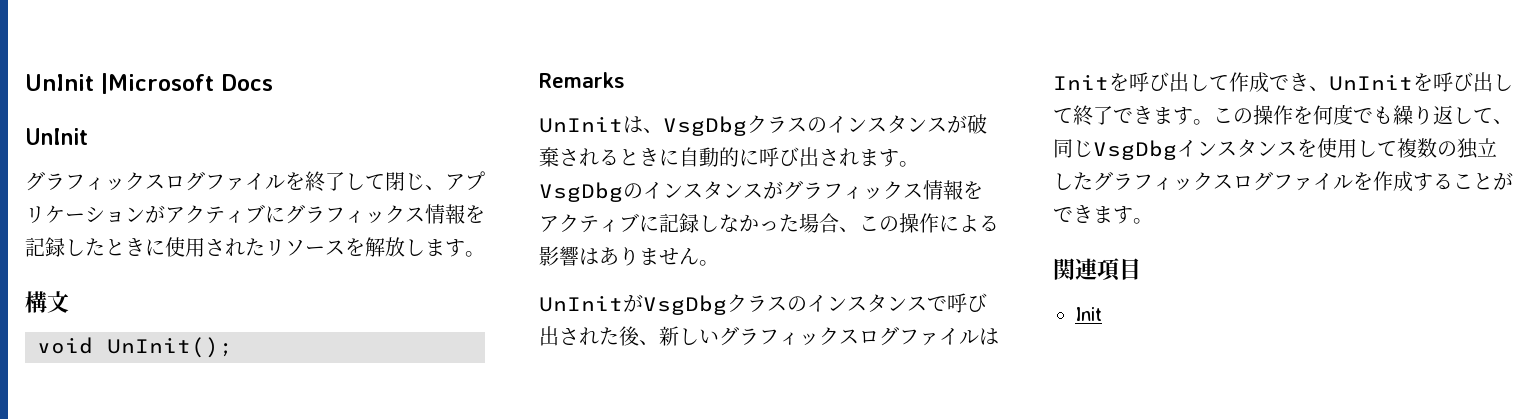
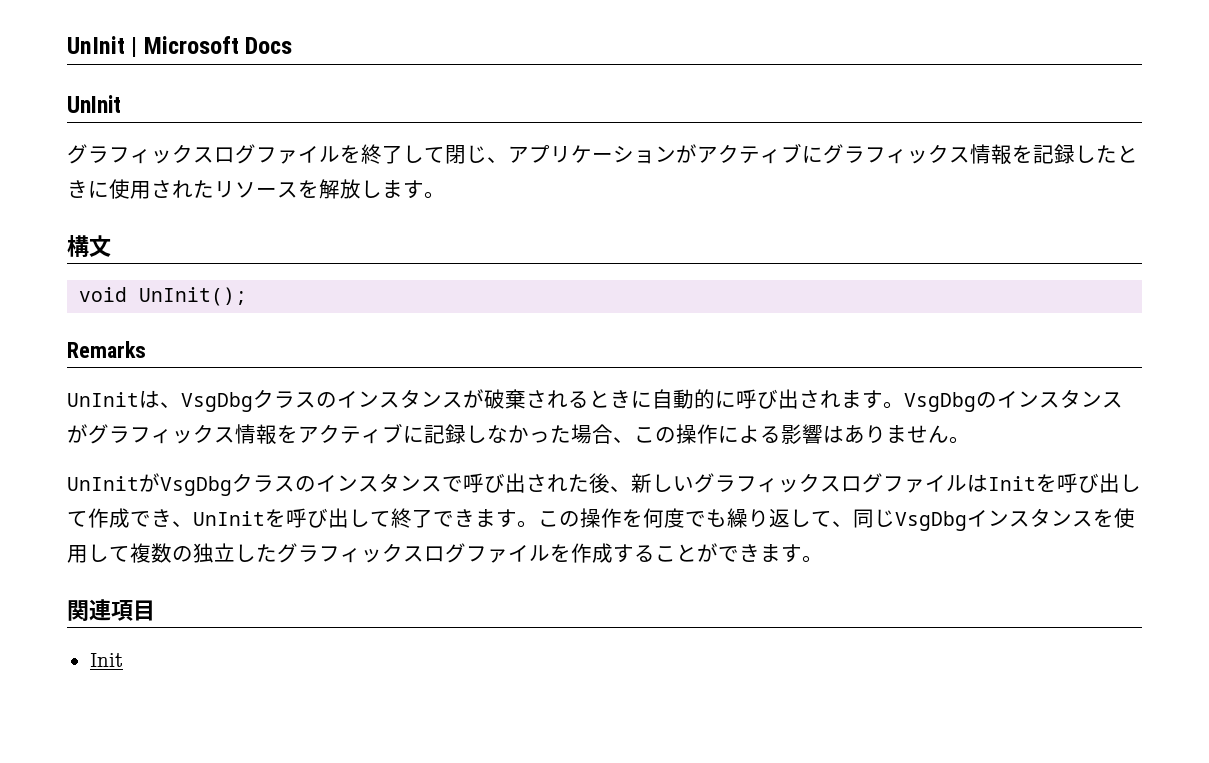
- UnInit |Microsoft Docs
+ UnInit | Microsoft Docs

